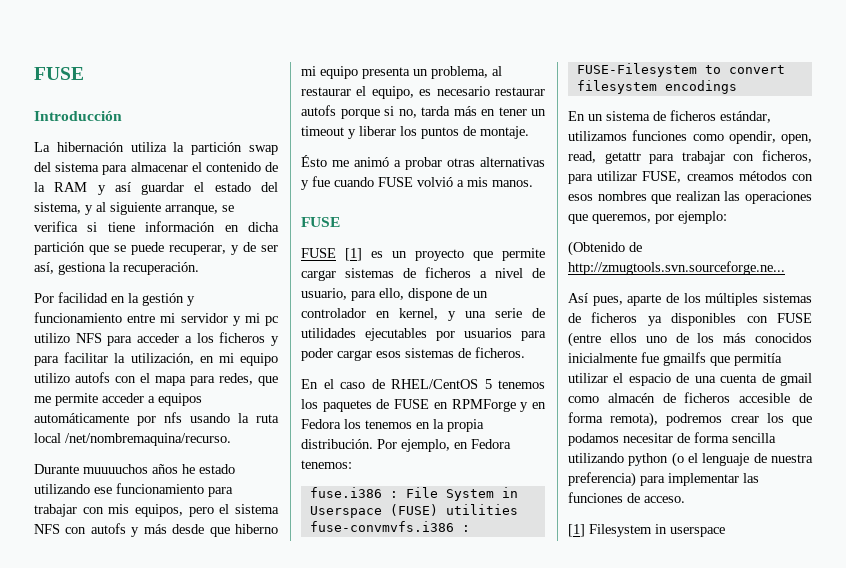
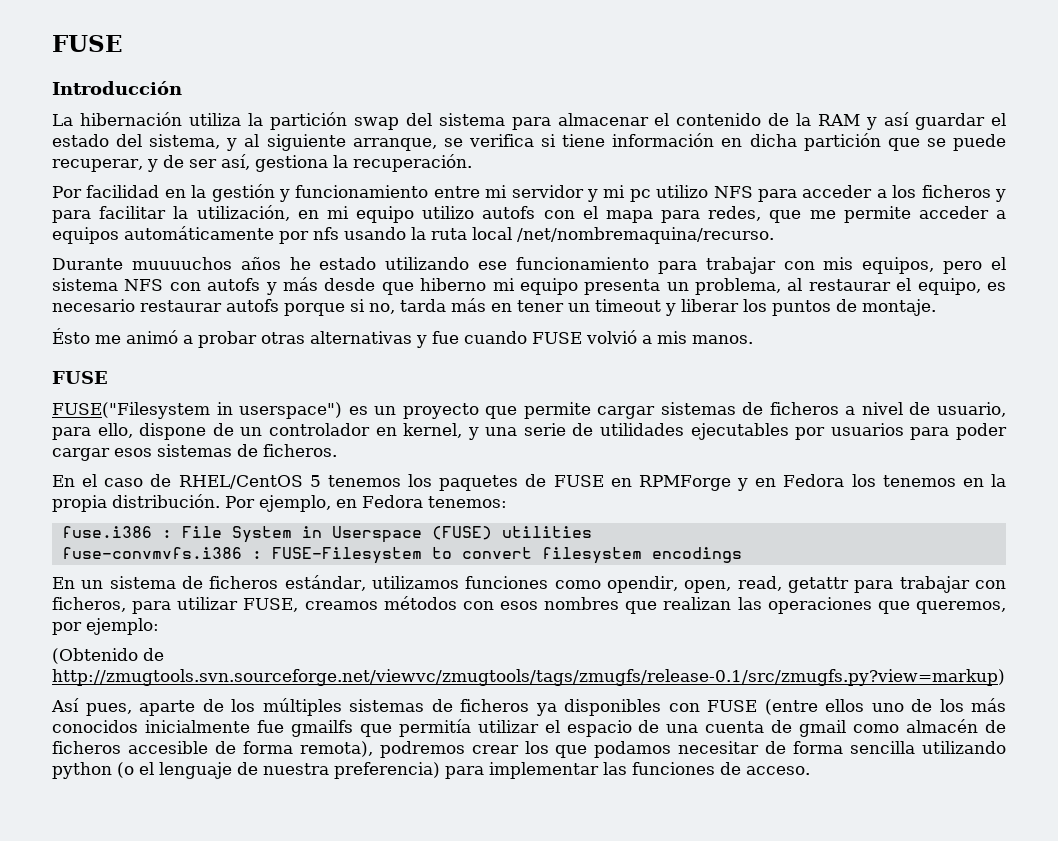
- FUSE [1] es un proyecto que permite cargar sistemas de ficheros a nivel de usuario, para ello, dispone de un controlador en kernel, y una serie de utilidades ejecutables por usuarios para poder cargar esos sistemas de ficheros.
+ FUSE("Filesystem in userspace") es un proyecto que permite cargar sistemas de ficheros a nivel de usuario, para ello, dispone de un controlador en kernel, y una serie de utilidades ejecutables por usuarios para poder cargar esos sistemas de ficheros.
- (Obtenido de http://zmugtools.svn.sourceforge.ne...
+ (Obtenido de http://zmugtools.svn.sourceforge.net/viewvc/zmugtools/tags/zmugfs/release-0.1/src/zmugfs.py?view=markup)
- [1] Filesystem in userspace

